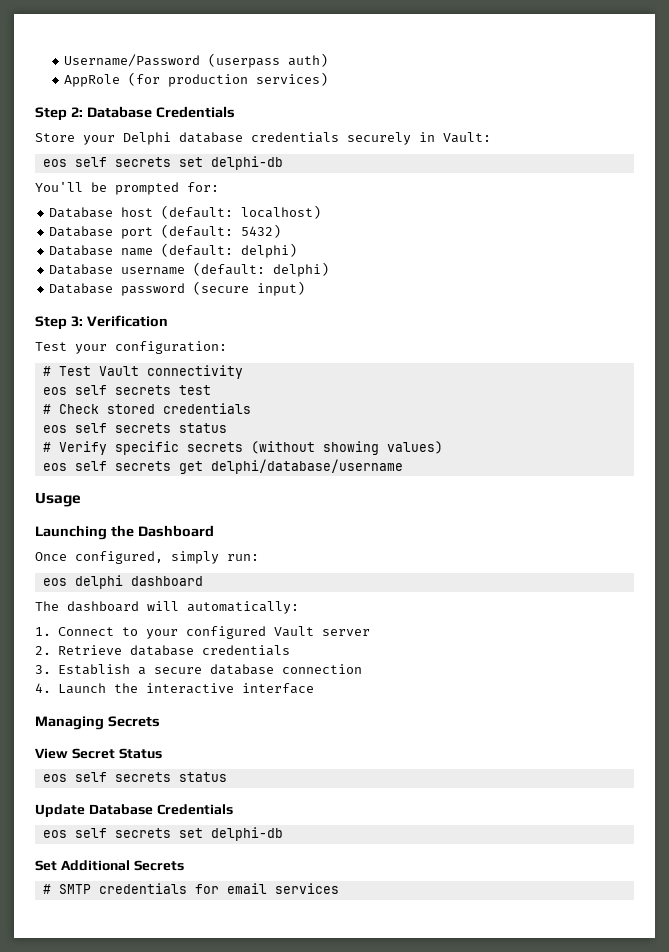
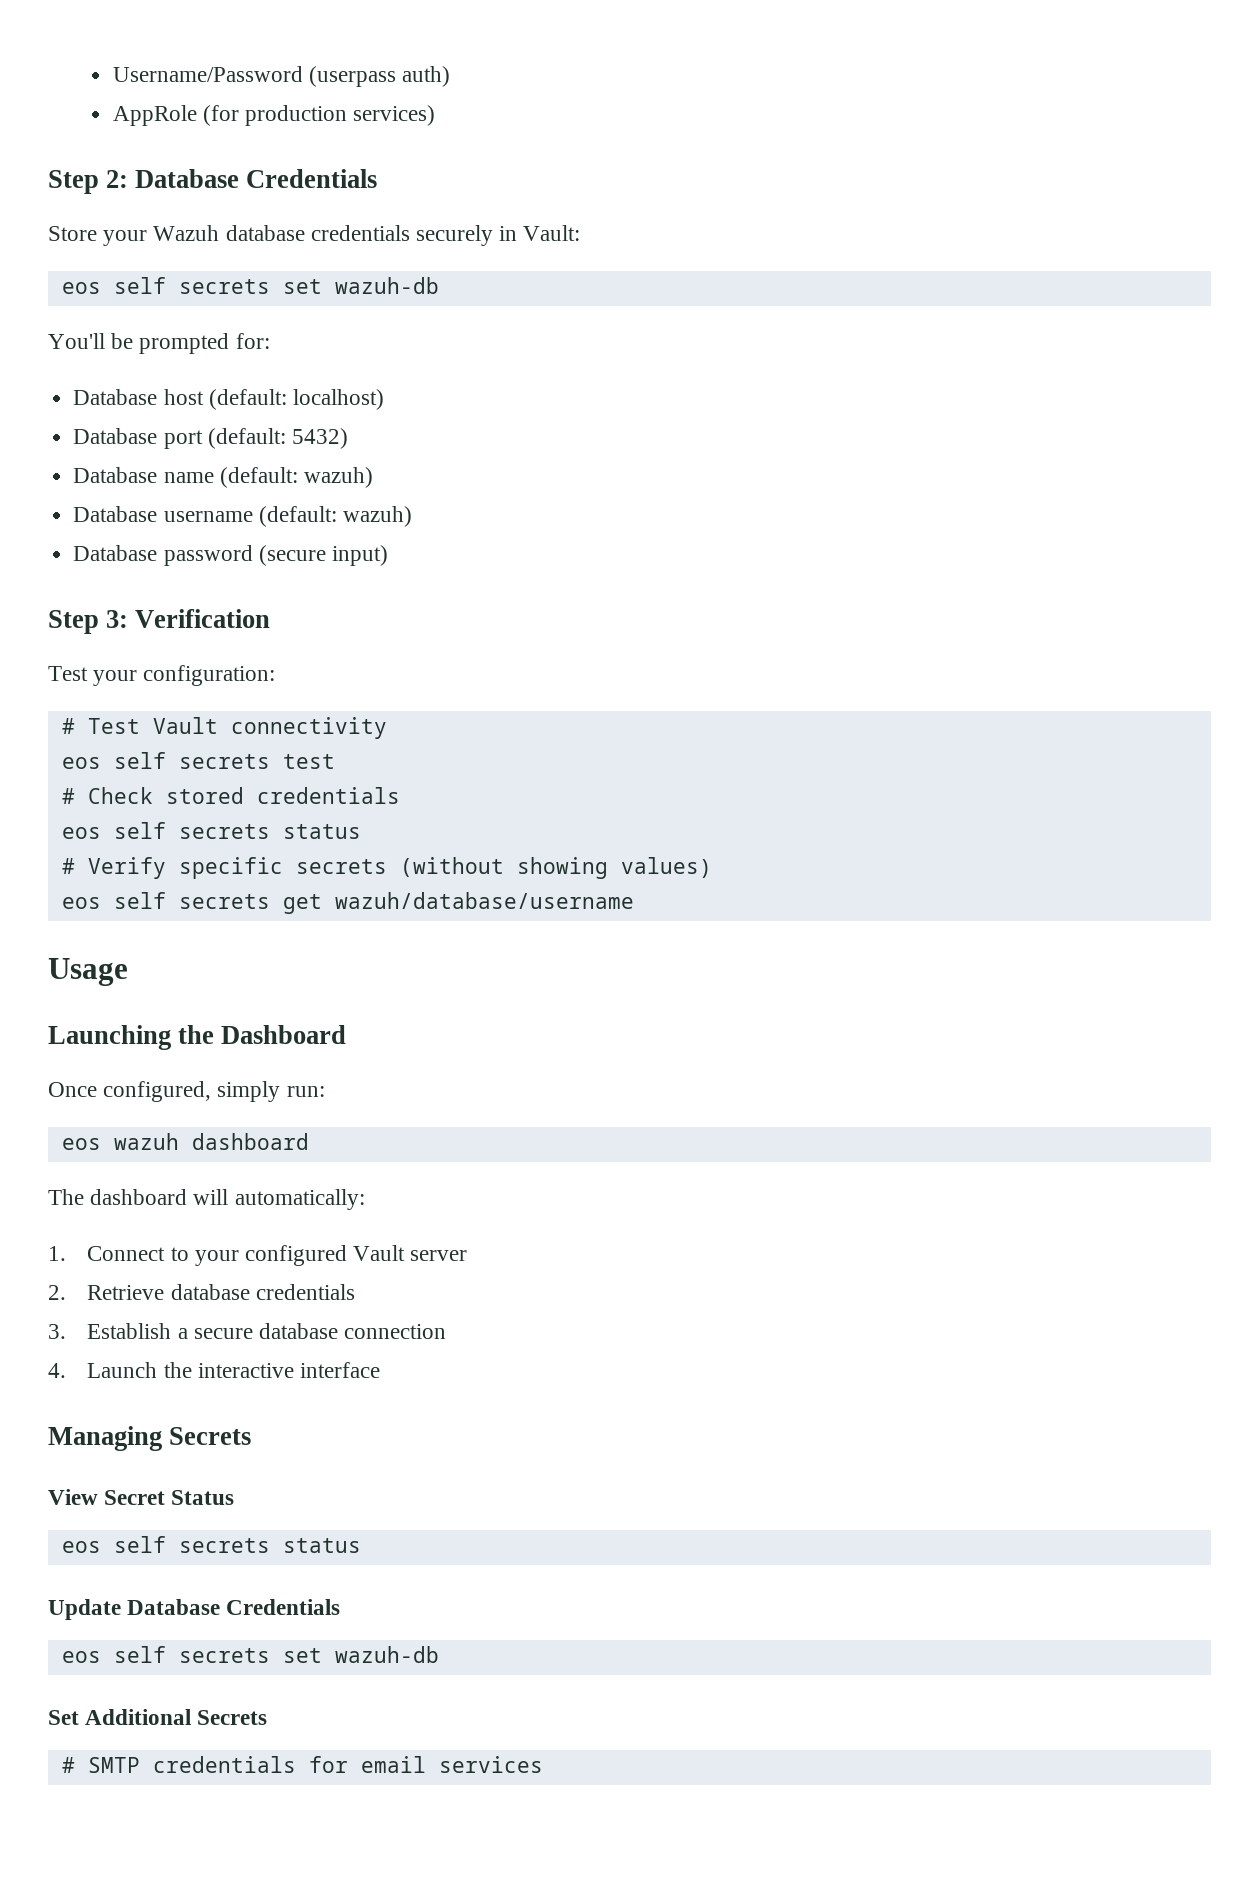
- Store your Delphi database credentials securely in Vault:
- eos self secrets set delphi-db
+ Store your Wazuh database credentials securely in Vault:
+ eos self secrets set wazuh-db
- Database name (default: delphi)
+ Database name (default: wazuh)
- Database username (default: delphi)
+ Database username (default: wazuh)
- eos self secrets get delphi/database/username
+ eos self secrets get wazuh/database/username
- eos delphi dashboard
+ eos wazuh dashboard
  Update Database Credentials
- eos self secrets set delphi-db
+ eos self secrets set wazuh-db

